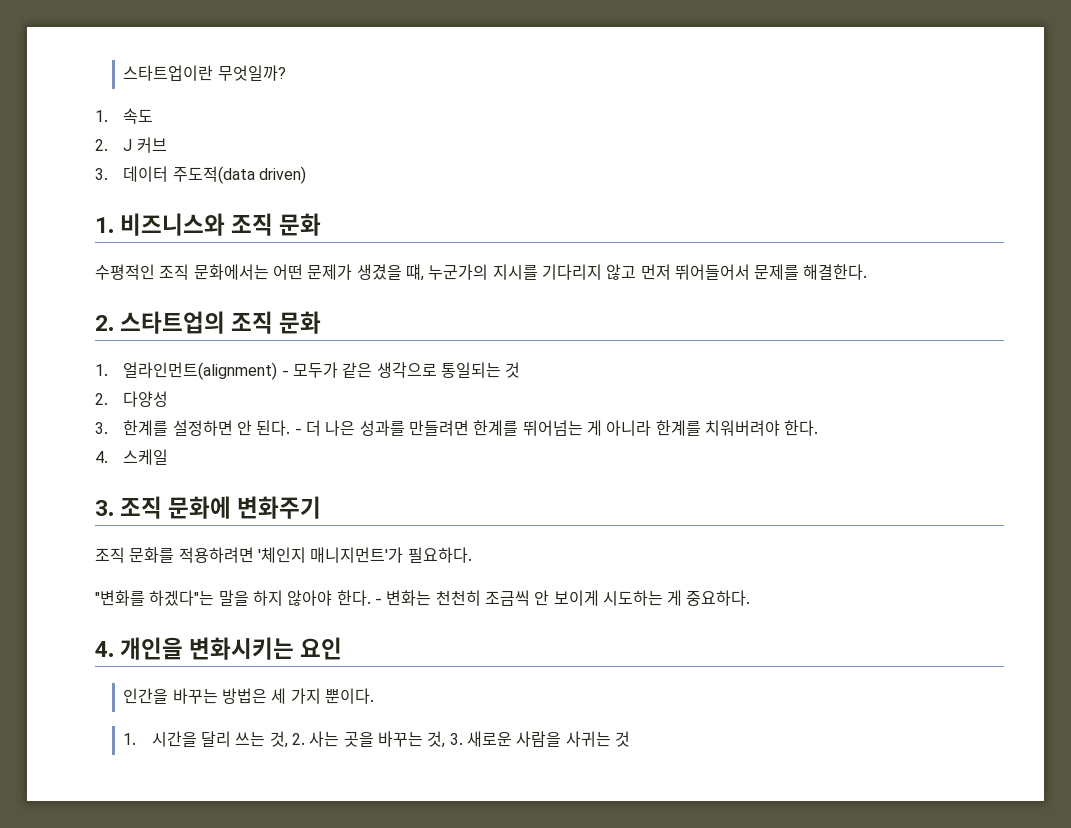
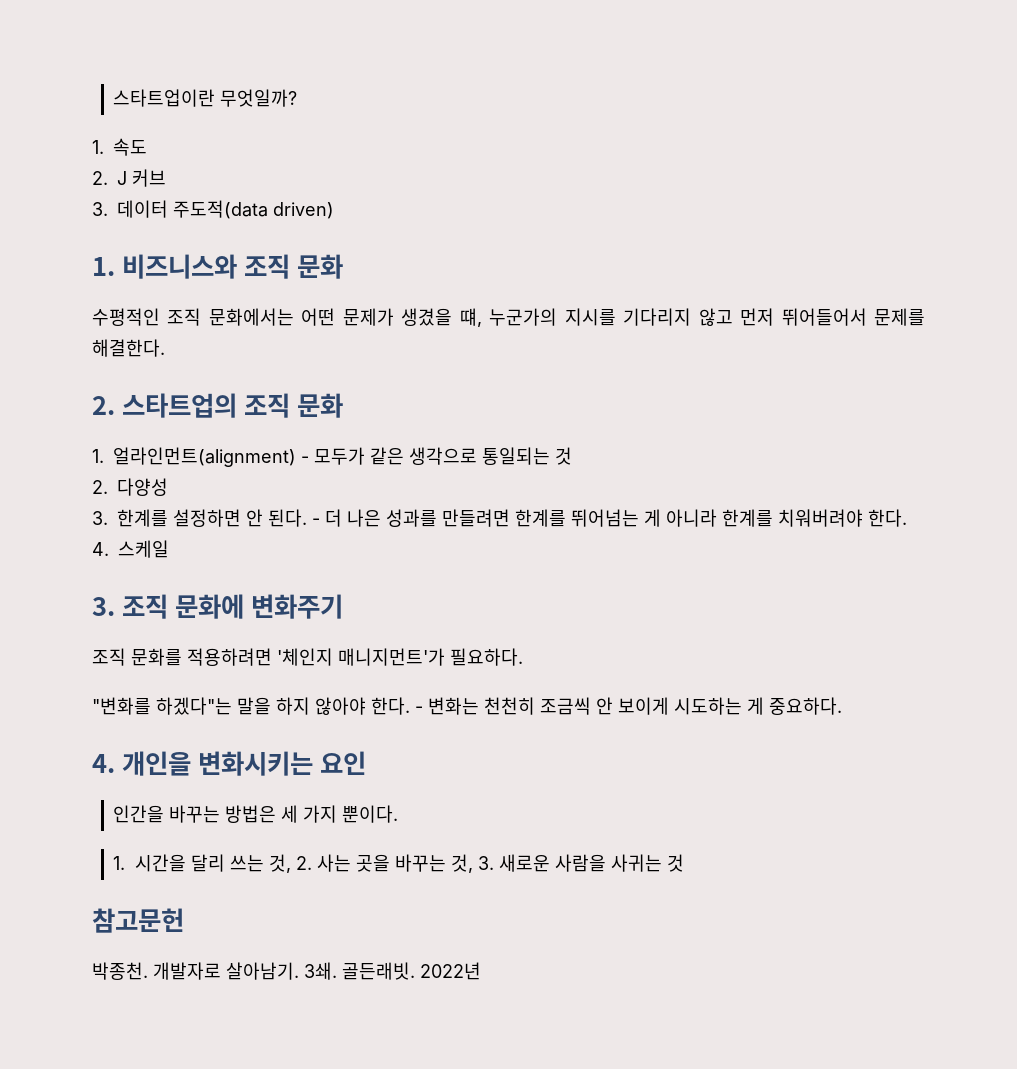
+ 참고문헌
+ 박종천. 개발자로 살아남기. 3쇄. 골든래빗. 2022년

